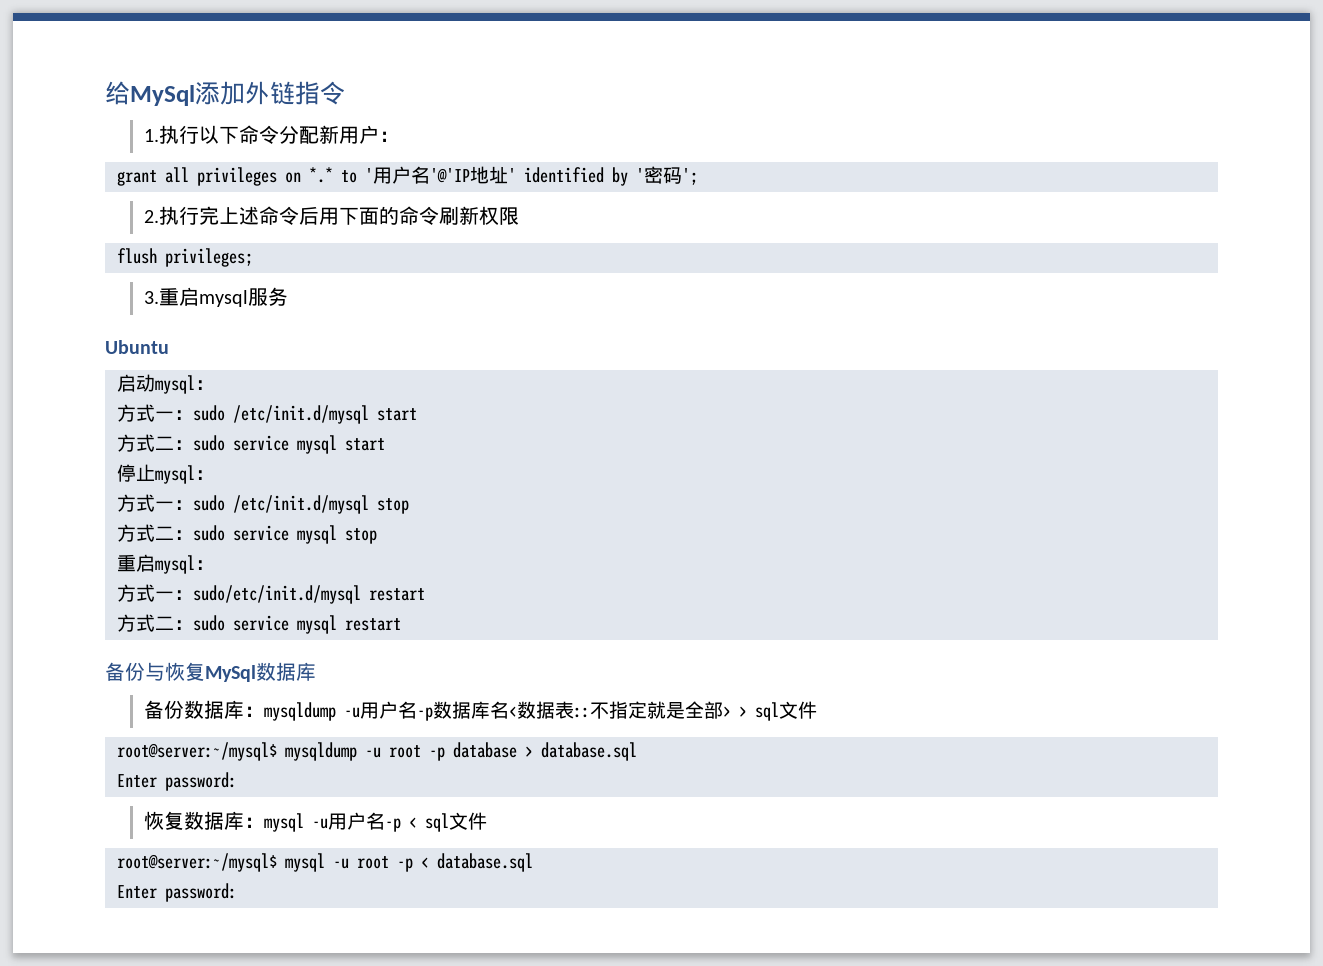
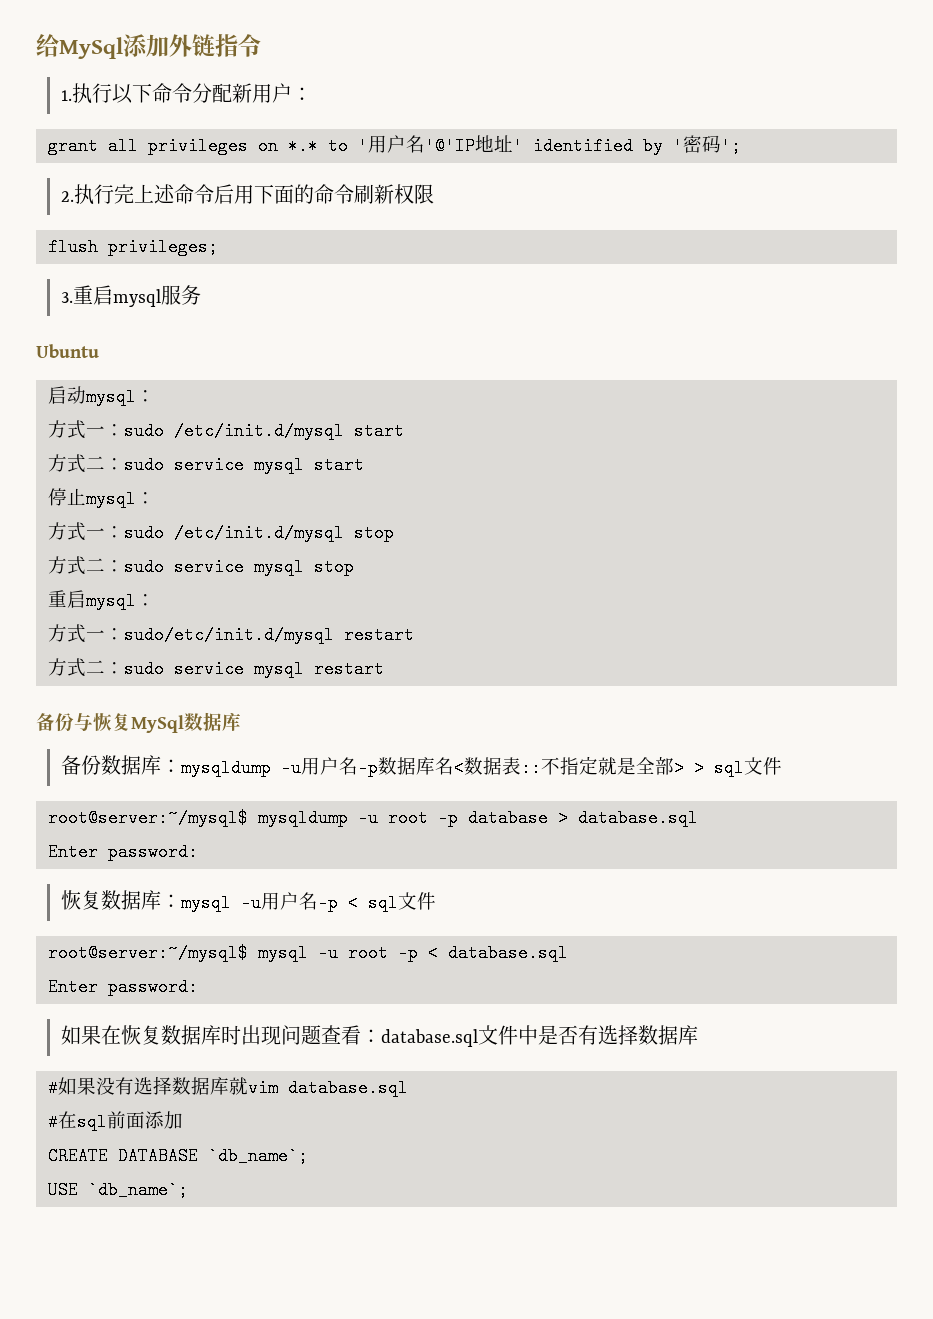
+ 如果在恢复数据库时出现问题查看：database.sql文件中是否有选择数据库
+ #如果没有选择数据库就vim database.sql
+ #在sql前面添加
+ CREATE DATABASE `db_name`;
+ USE `db_name`;

